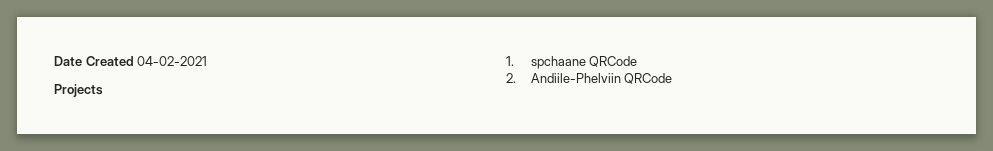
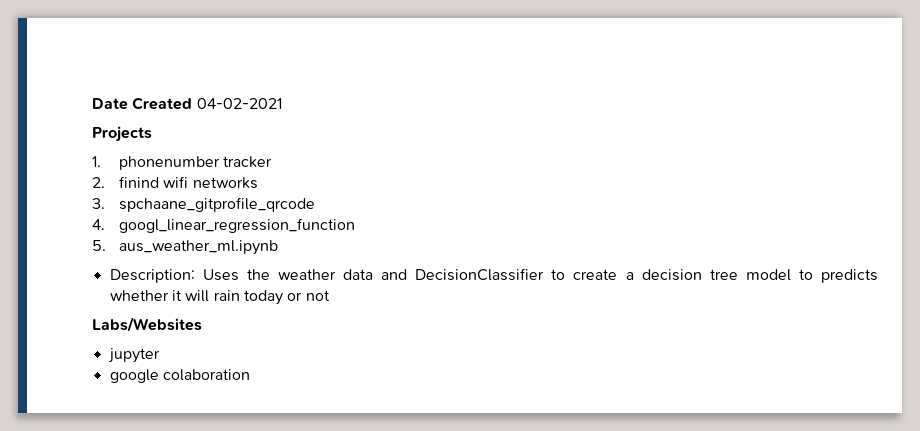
- 1. spchaane QRCode
+ 1. phonenumber tracker
- 2. Andiile-Phelviin QRCode
+ 2. finind wifi networks
+ 3. spchaane_gitprofile_qrcode
+ 4. googl_linear_regression_function
+ 5. aus_weather_ml.ipynb
+ Description: Uses the weather data and DecisionClassifier to create a decision tree model to predicts whether it will rain today or not
+ Labs/Websites
+ jupyter
+ google colaboration

